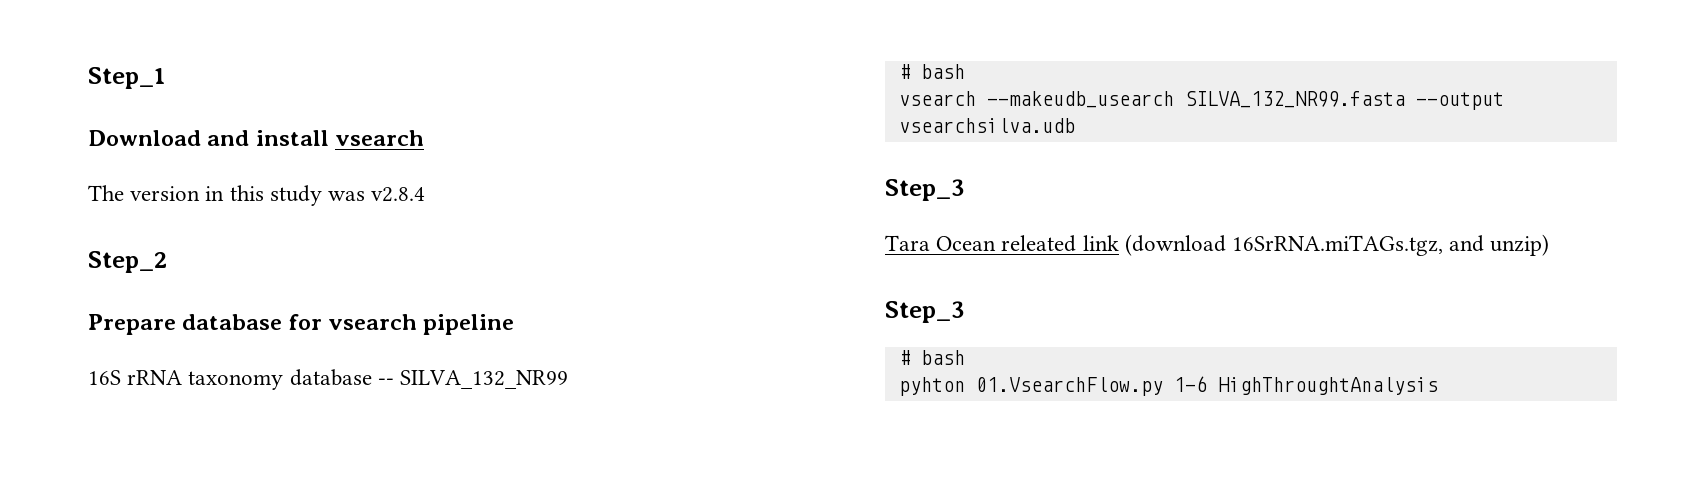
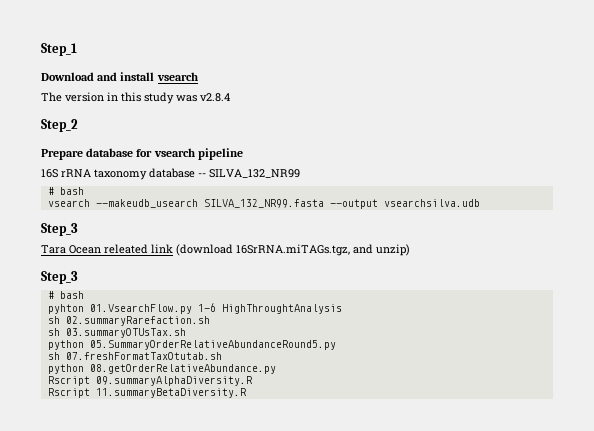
+ sh 02.summaryRarefaction.sh
+ sh 03.summaryOTUsTax.sh
+ python 05.SummaryOrderRelativeAbundanceRound5.py
+ sh 07.freshFormatTaxOtutab.sh
+ python 08.getOrderRelativeAbundance.py
+ Rscript 09.summaryAlphaDiversity.R
+ Rscript 11.summaryBetaDiversity.R

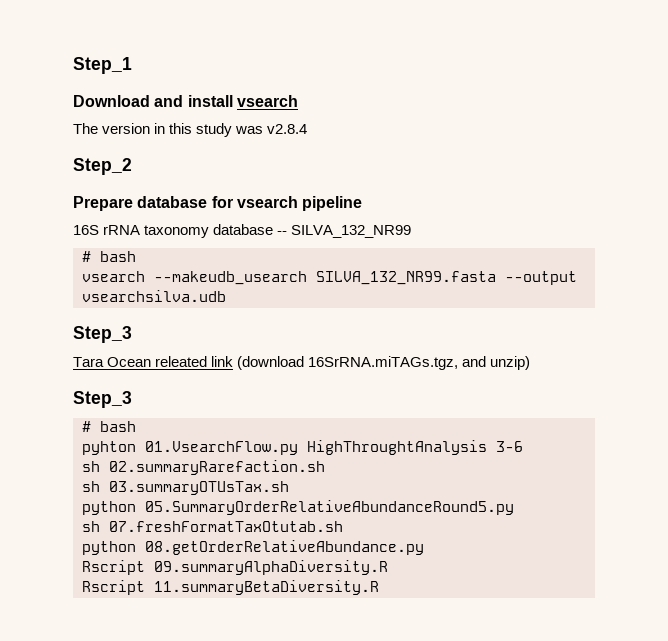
- pyhton 01.VsearchFlow.py 1-6 HighThroughtAnalysis
+ pyhton 01.VsearchFlow.py HighThroughtAnalysis 3-6

